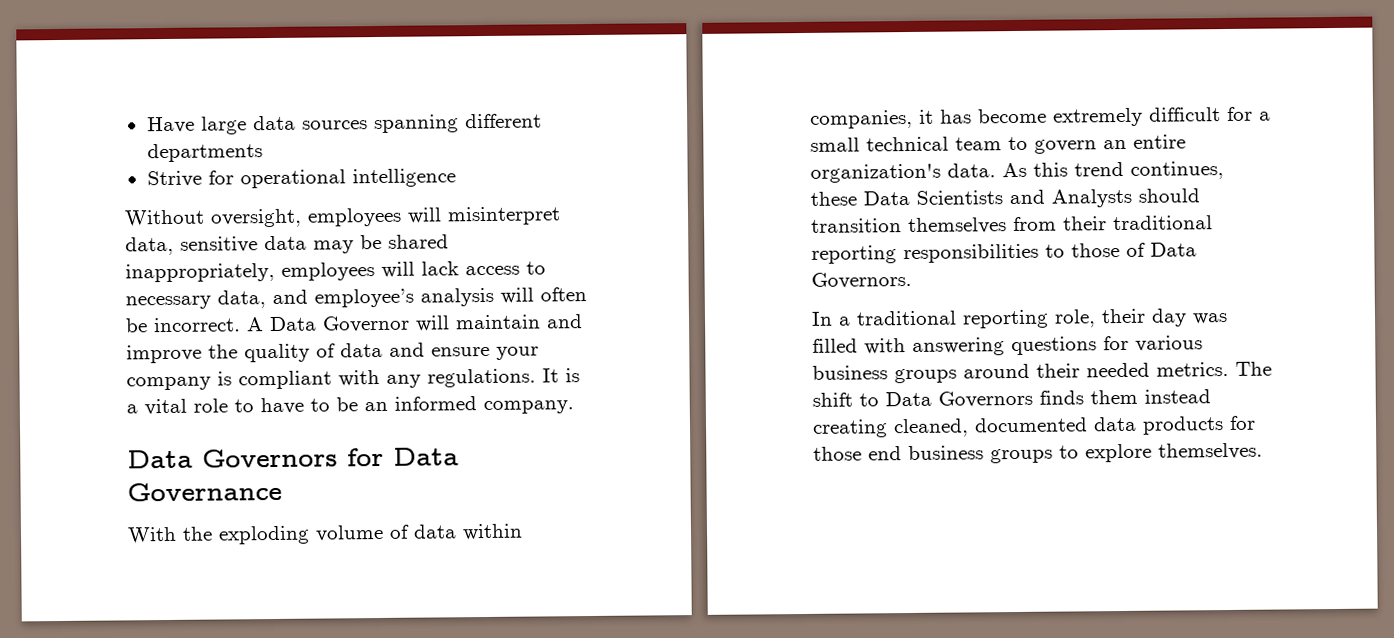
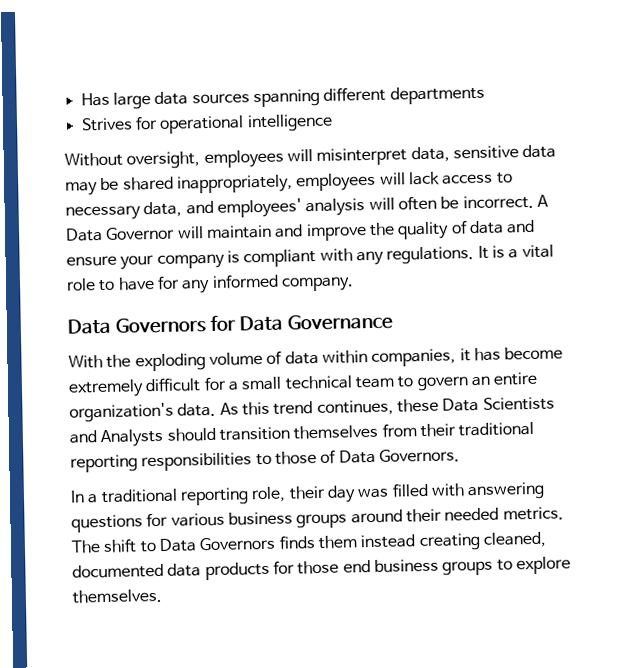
- Have large data sources spanning different departments
+ Has large data sources spanning different departments
- Strive for operational intelligence
+ Strives for operational intelligence
- Without oversight, employees will misinterpret data, sensitive data may be shared inappropriately, employees will lack access to necessary data, and employee’s analysis will often be incorrect.
+ Without oversight, employees will misinterpret data, sensitive data may be shared inappropriately, employees will lack access to necessary data, and employees' analysis will often be incorrect.
- It is a vital role to have to be an informed company.
+ It is a vital role to have for any informed company.

